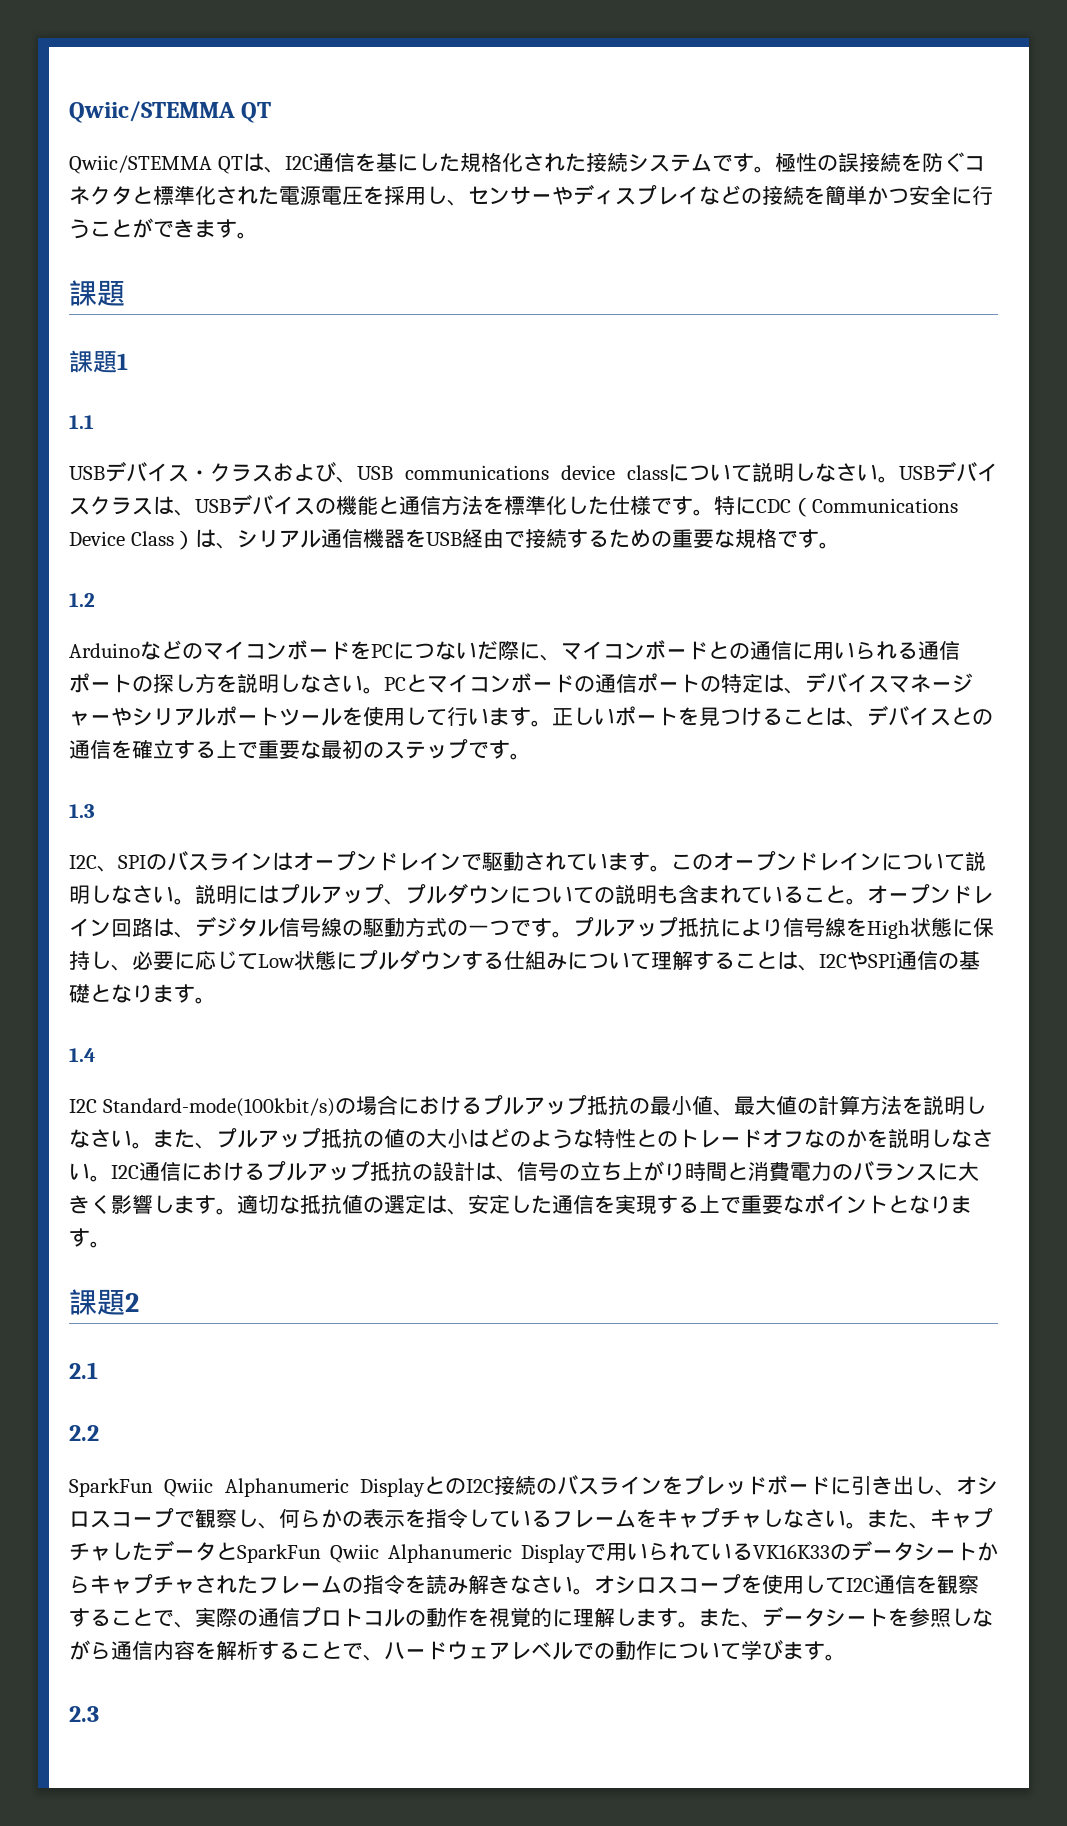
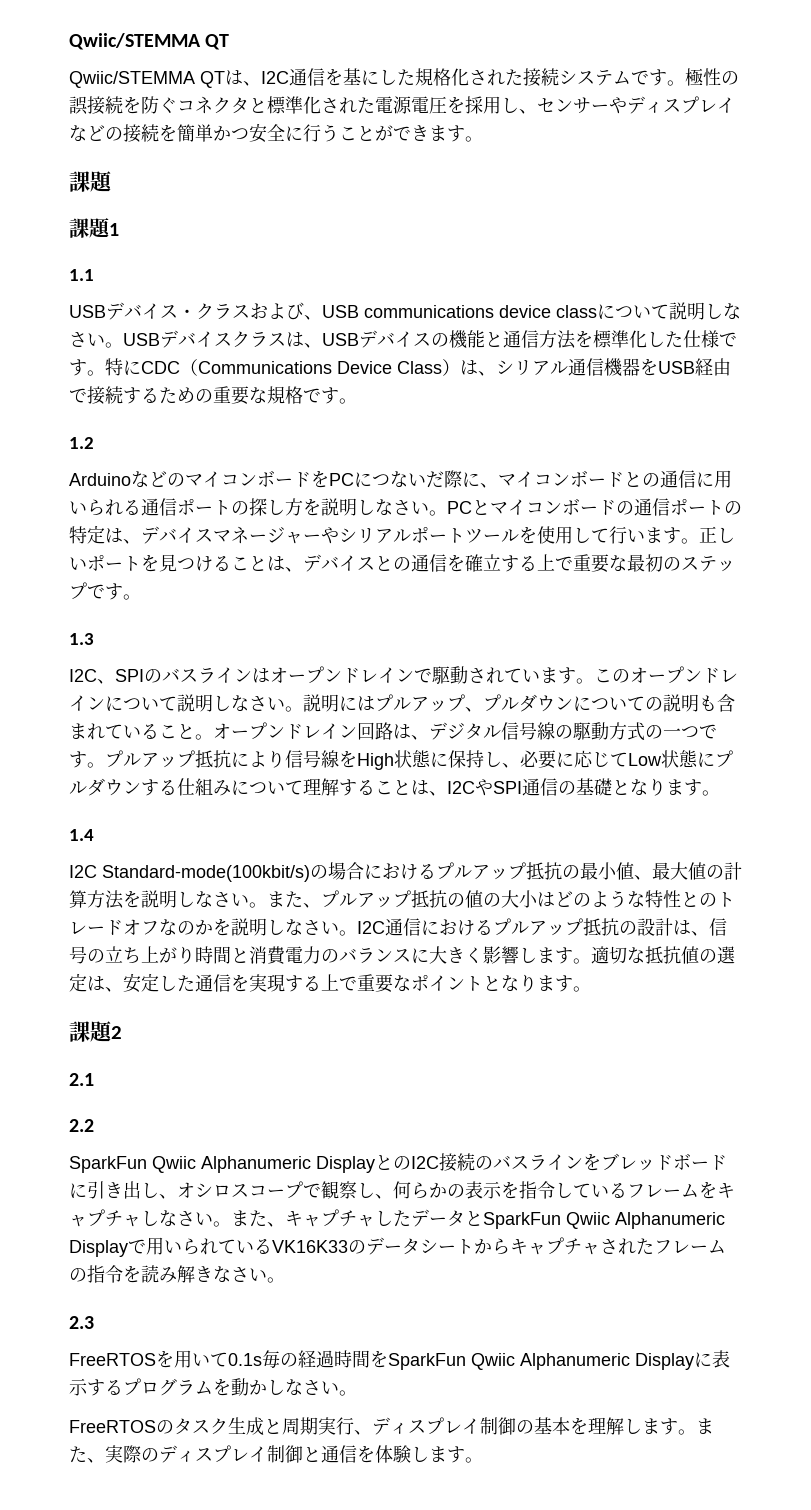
- また、キャプチャしたデータとSparkFun Qwiic Alphanumeric Displayで用いられているVK16K33のデータシートからキャプチャされたフレームの指令を読み解きなさい。オシロスコープを使用してI2C通信を観察することで、実際の通信プロトコルの動作を視覚的に理解します。
+ また、キャプチャしたデータとSparkFun Qwiic Alphanumeric Displayで用いられているVK16K33のデータシートからキャプチャされたフレームの指令を読み解きなさい。
+ 2.3
+ FreeRTOSを用いて0.1s毎の経過時間をSparkFun Qwiic Alphanumeric Displayに表示するプログラムを動かしなさい。
+ FreeRTOSのタスク生成と周期実行、ディスプレイ制御の基本を理解します。
- また、データシートを参照しながら通信内容を解析することで、ハードウェアレベルでの動作について学びます。
- 2.3
+ また、実際のディスプレイ制御と通信を体験します。

